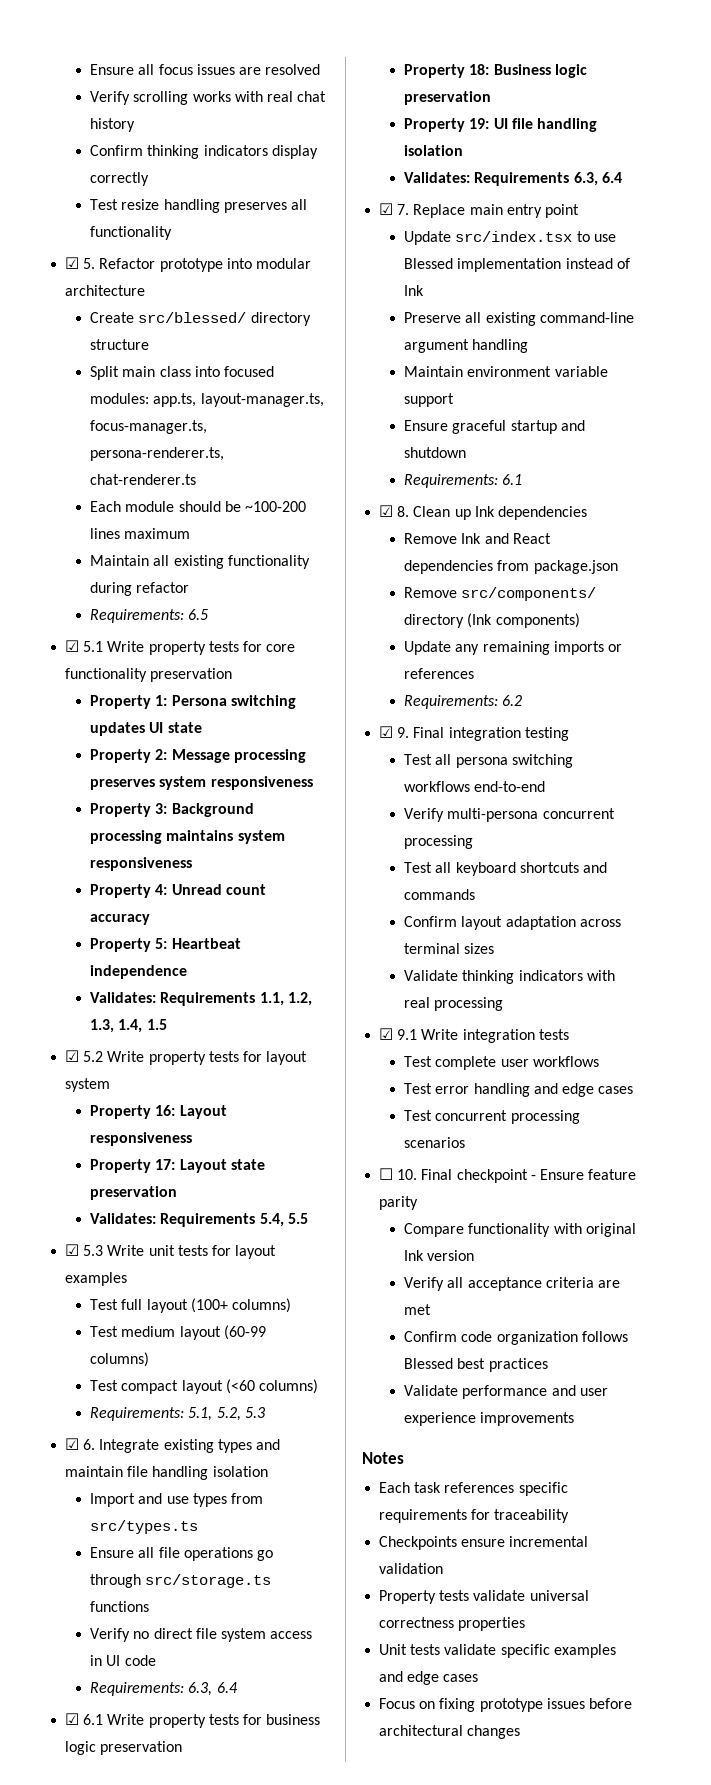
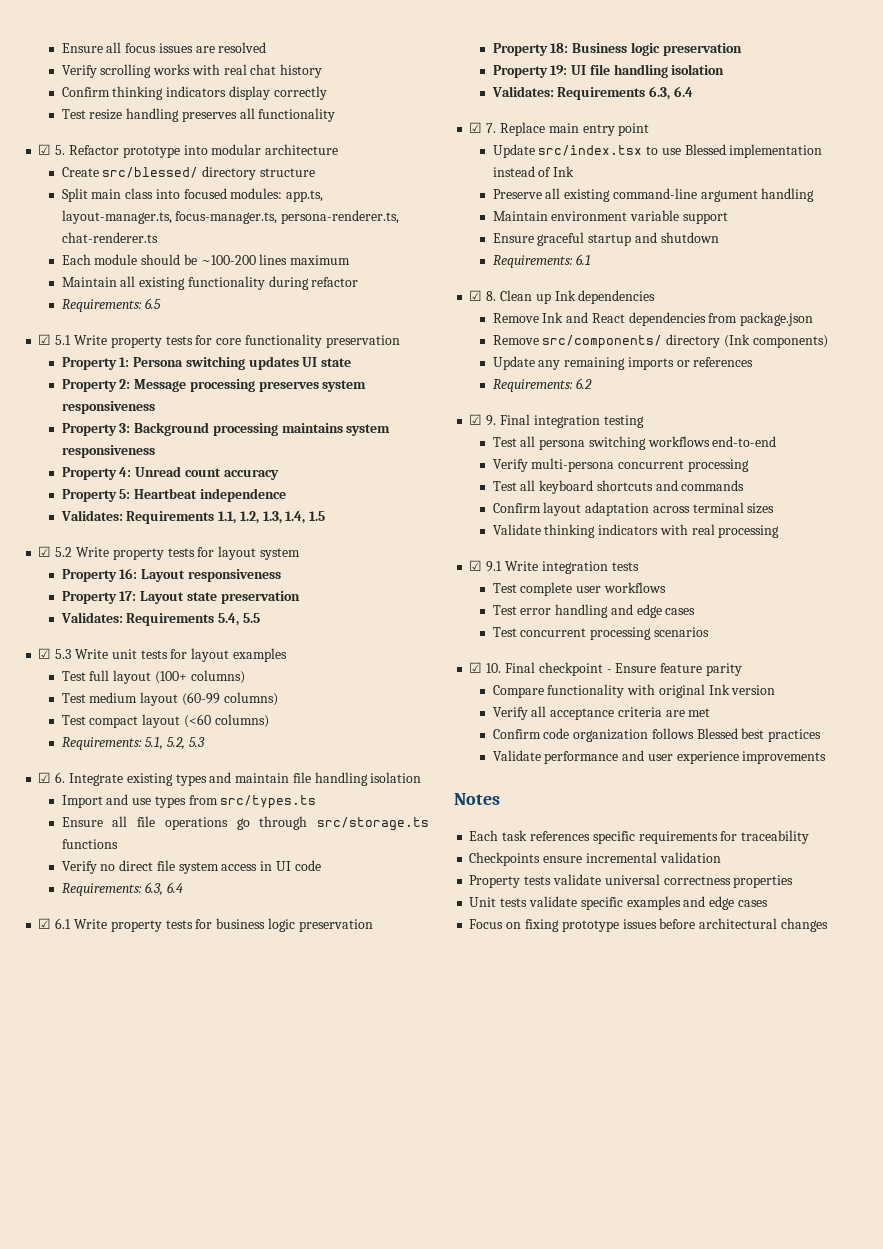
- ☐ 10. Final checkpoint - Ensure feature parity
+ ☑ 10. Final checkpoint - Ensure feature parity

